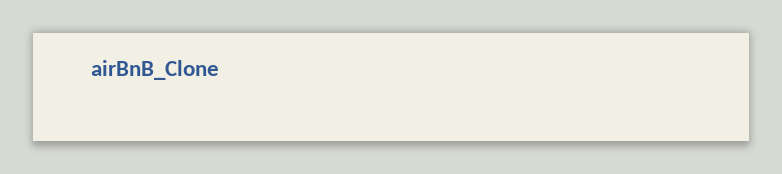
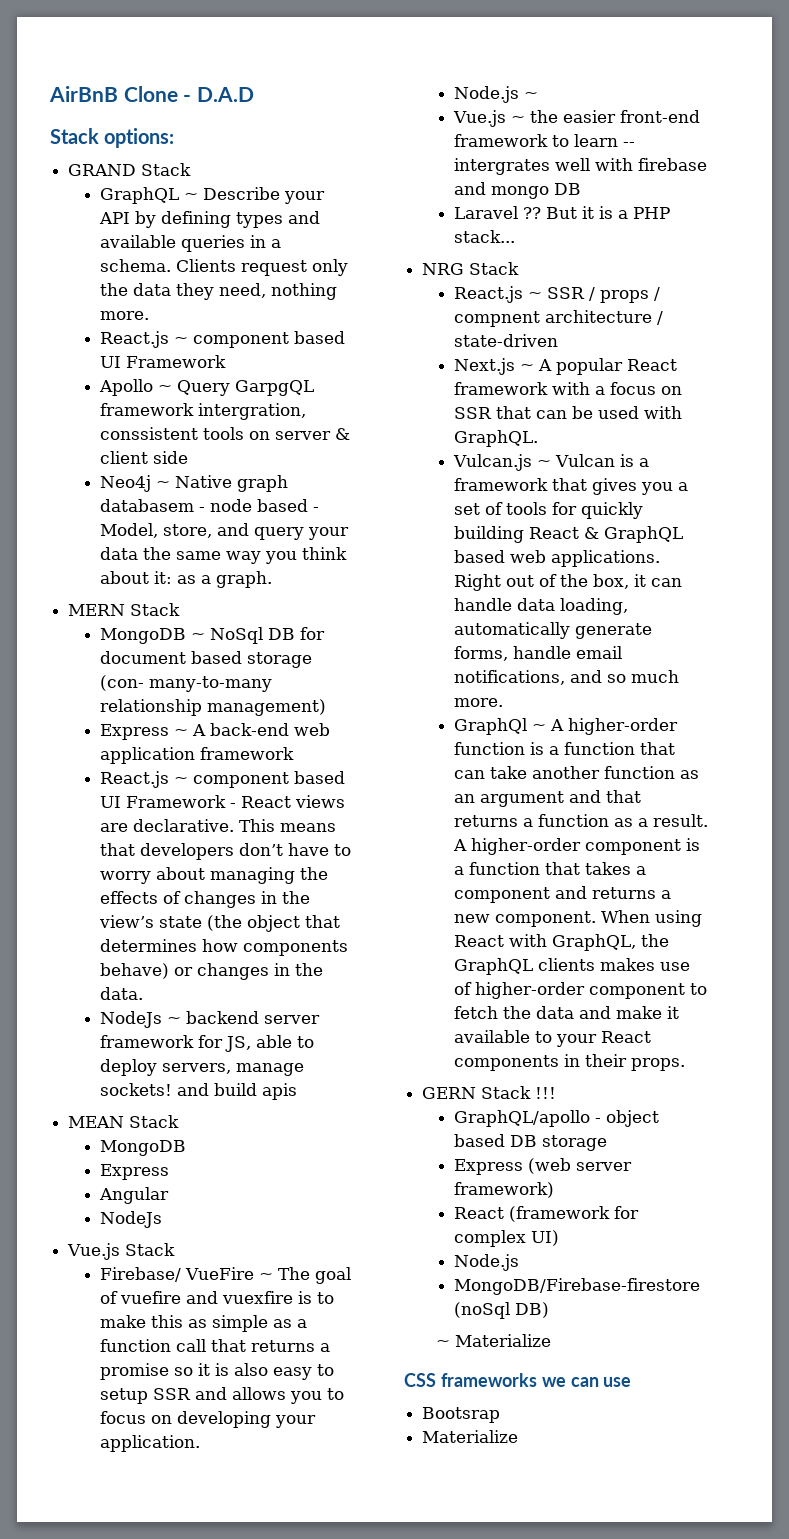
- airBnB_Clone
+ AirBnB Clone - D.A.D
+ Stack options:
+ GRAND Stack
+ GraphQL ~ Describe your API by defining types and available queries in a schema. Clients request only the data they need, nothing more.
+ React.js ~ component based UI Framework
+ Apollo ~ Query GarpgQL framework intergration, conssistent tools on server & client side
+ Neo4j ~ Native graph databasem - node based - Model, store, and query your data the same way you think about it: as a graph.
+ MERN Stack
+ MongoDB ~ NoSql DB for document based storage (con- many-to-many relationship management)
+ Express ~ A back-end web application framework
+ React.js ~ component based UI Framework - React views are declarative. This means that developers don’t have to worry about managing the effects of changes in the view’s state (the object that determines how components behave) or changes in the data.
+ NodeJs ~ backend server framework for JS, able to deploy servers, manage sockets! and build apis
+ MEAN Stack
+ MongoDB
+ Express
+ Angular
+ NodeJs
+ Vue.js Stack
+ Firebase/ VueFire ~ The goal of vuefire and vuexfire is to make this as simple as a function call that returns a promise so it is also easy to setup SSR and allows you to focus on developing your application.
+ Node.js ~
+ Vue.js ~ the easier front-end framework to learn -- intergrates well with firebase and mongo DB
+ Laravel ?? But it is a PHP stack...
+ NRG Stack
+ React.js ~ SSR / props / compnent architecture / state-driven
+ Next.js ~ A popular React framework with a focus on SSR that can be used with GraphQL.
+ Vulcan.js ~ Vulcan is a framework that gives you a set of tools for quickly building React & GraphQL based web applications. Right out of the box, it can handle data loading, automatically generate forms, handle email notifications, and so much more.
+ GraphQl ~ A higher-order function is a function that can take another function as an argument and that returns a function as a result. A higher-order component is a function that takes a component and returns a new component. When using React with GraphQL, the GraphQL clients makes use of higher-order component to fetch the data and make it available to your React components in their props.
+ GERN Stack !!!
+ GraphQL/apollo - object based DB storage
+ Express (web server framework)
+ React (framework for complex UI)
+ Node.js
+ MongoDB/Firebase-firestore (noSql DB)
+ ~ Materialize
+ CSS frameworks we can use
+ Bootsrap
+ Materialize

